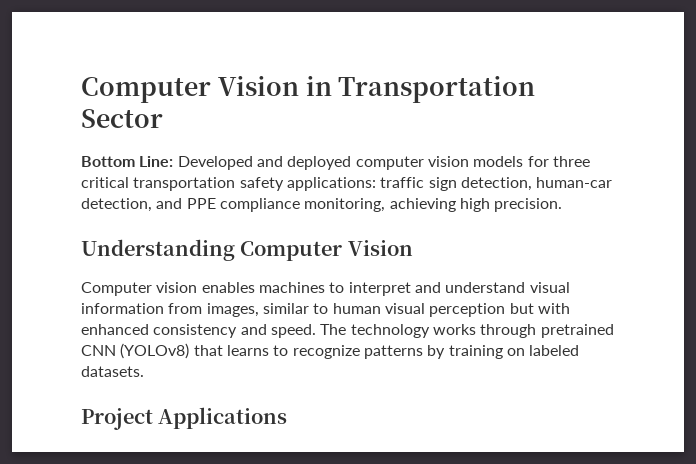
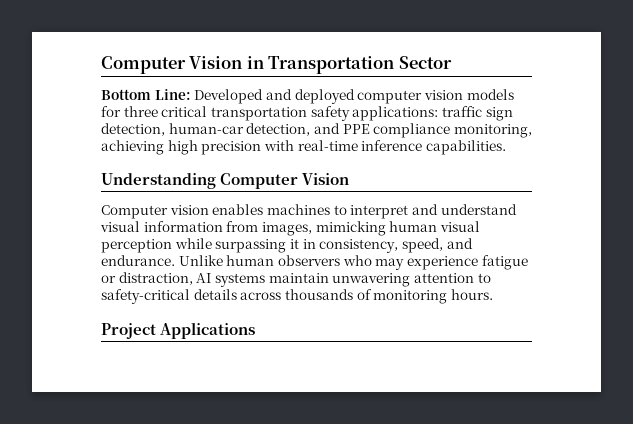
- Bottom Line: Developed and deployed computer vision models for three critical transportation safety applications: traffic sign detection, human-car detection, and PPE compliance monitoring, achieving high precision.
+ Bottom Line: Developed and deployed computer vision models for three critical transportation safety applications: traffic sign detection, human-car detection, and PPE compliance monitoring, achieving high precision with real-time inference capabilities.
- Computer vision enables machines to interpret and understand visual information from images, similar to human visual perception but with enhanced consistency and speed. The technology works through pretrained CNN (YOLOv8) that learns to recognize patterns by training on labeled datasets.
+ Computer vision enables machines to interpret and understand visual information from images, mimicking human visual perception while surpassing it in consistency, speed, and endurance. Unlike human observers who may experience fatigue or distraction, AI systems maintain unwavering attention to safety-critical details across thousands of monitoring hours.

